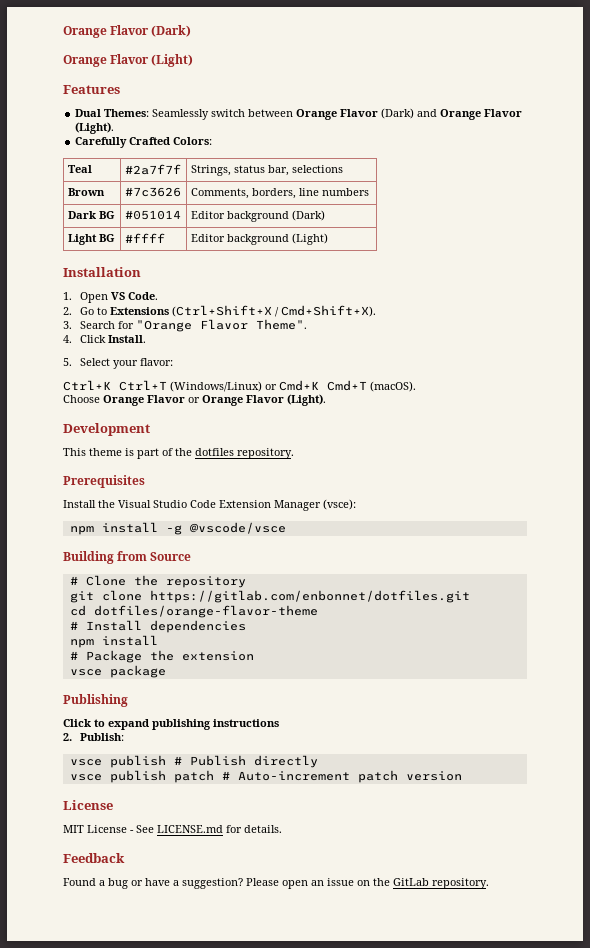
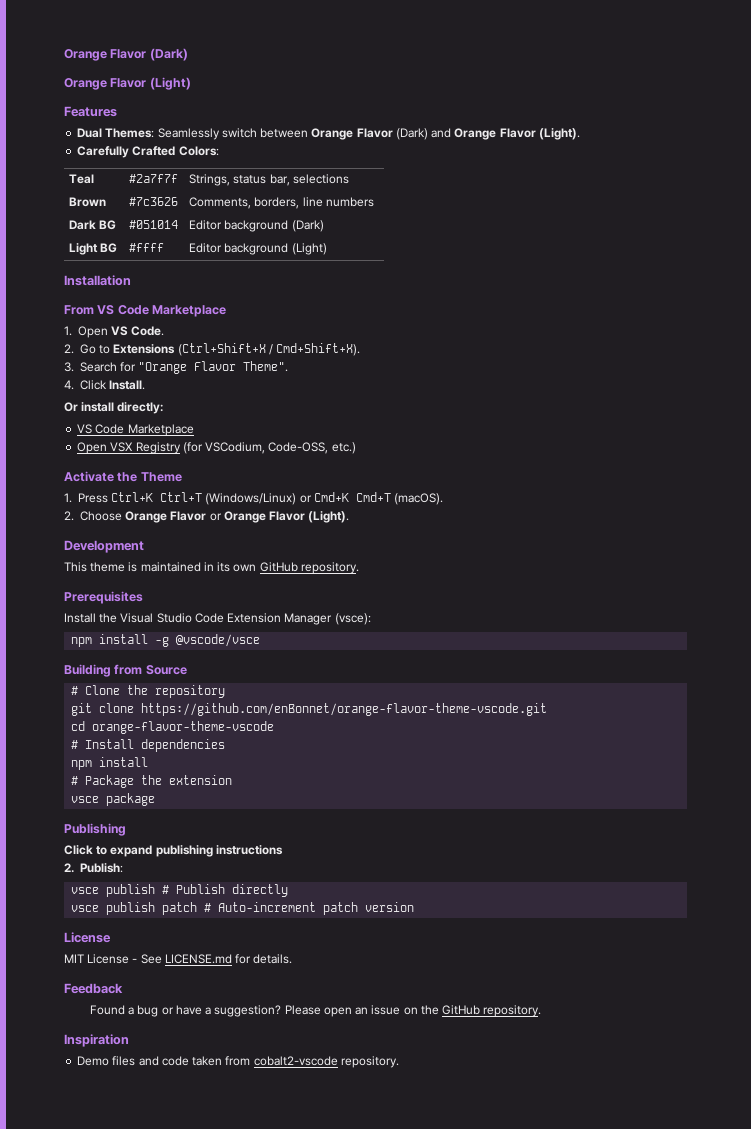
+ From VS Code Marketplace
- 5. Select your flavor:
- Ctrl+K Ctrl+T (Windows/Linux) or Cmd+K Cmd+T (macOS).
+ Or install directly:
+ VS Code Marketplace
+ Open VSX Registry (for VSCodium, Code-OSS, etc.)
+ Activate the Theme
+ 1. Press Ctrl+K Ctrl+T (Windows/Linux) or Cmd+K Cmd+T (macOS).
- Choose Orange Flavor or Orange Flavor (Light).
+ 2. Choose Orange Flavor or Orange Flavor (Light).
- This theme is part of the dotfiles repository.
+ This theme is maintained in its own GitHub repository.
- git clone https://gitlab.com/enbonnet/dotfiles.git
+ git clone https://github.com/enBonnet/orange-flavor-theme-vscode.git
- cd dotfiles/orange-flavor-theme
+ cd orange-flavor-theme-vscode
- Please open an issue on the GitLab repository.
+ Please open an issue on the GitHub repository.
+ Inspiration
+ Demo files and code taken from cobalt2-vscode repository.

